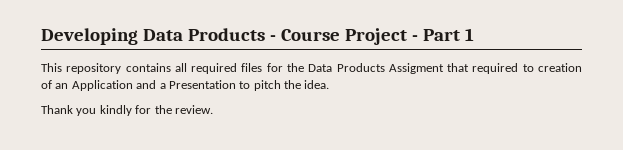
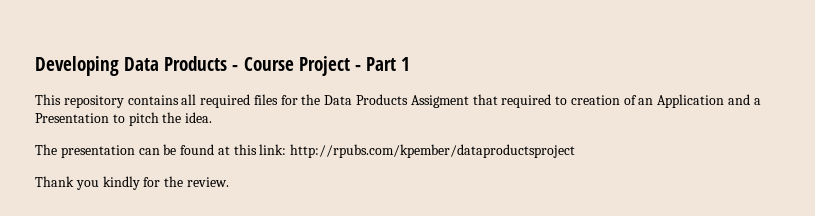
+ The presentation can be found at this link: http://rpubs.com/kpember/dataproductsproject

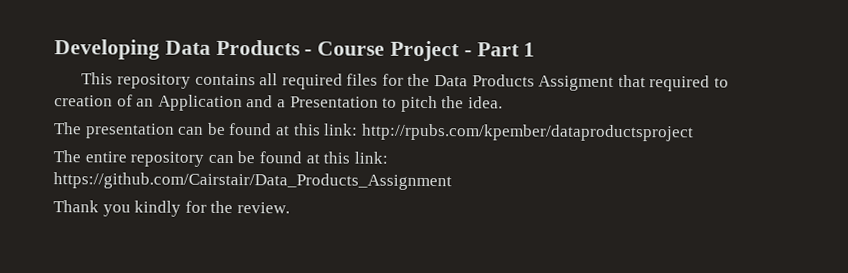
+ The entire repository can be found at this link: https://github.com/Cairstair/Data_Products_Assignment

